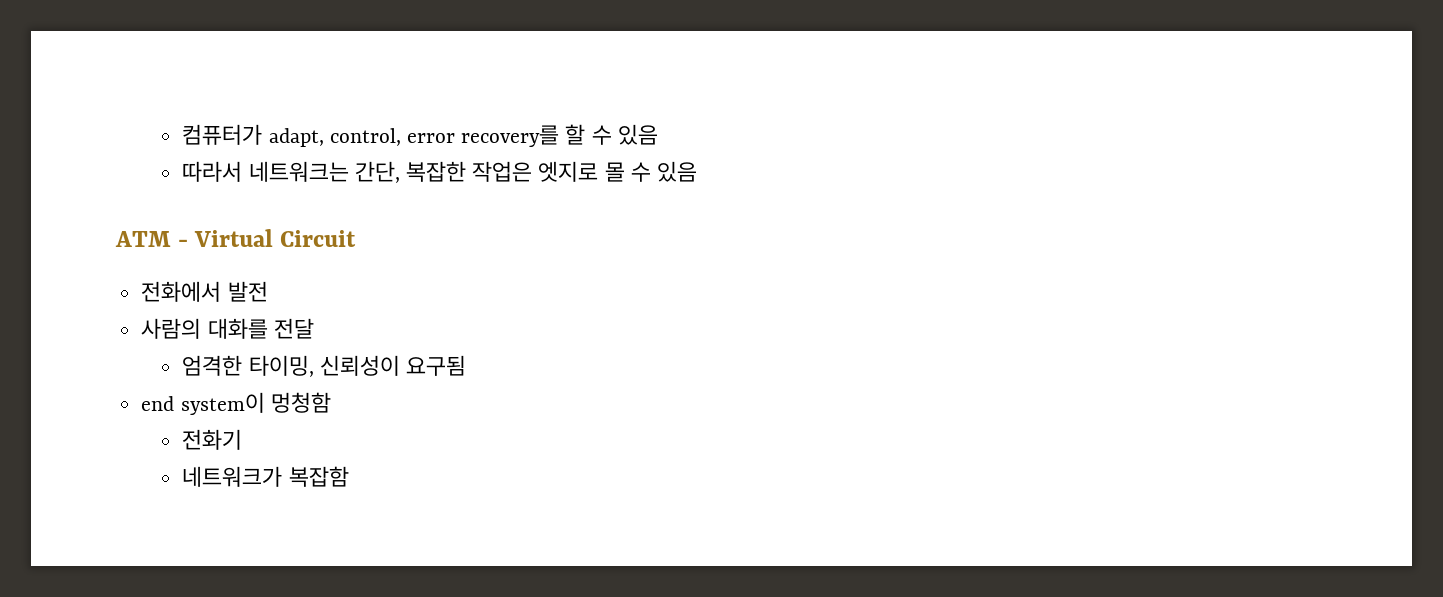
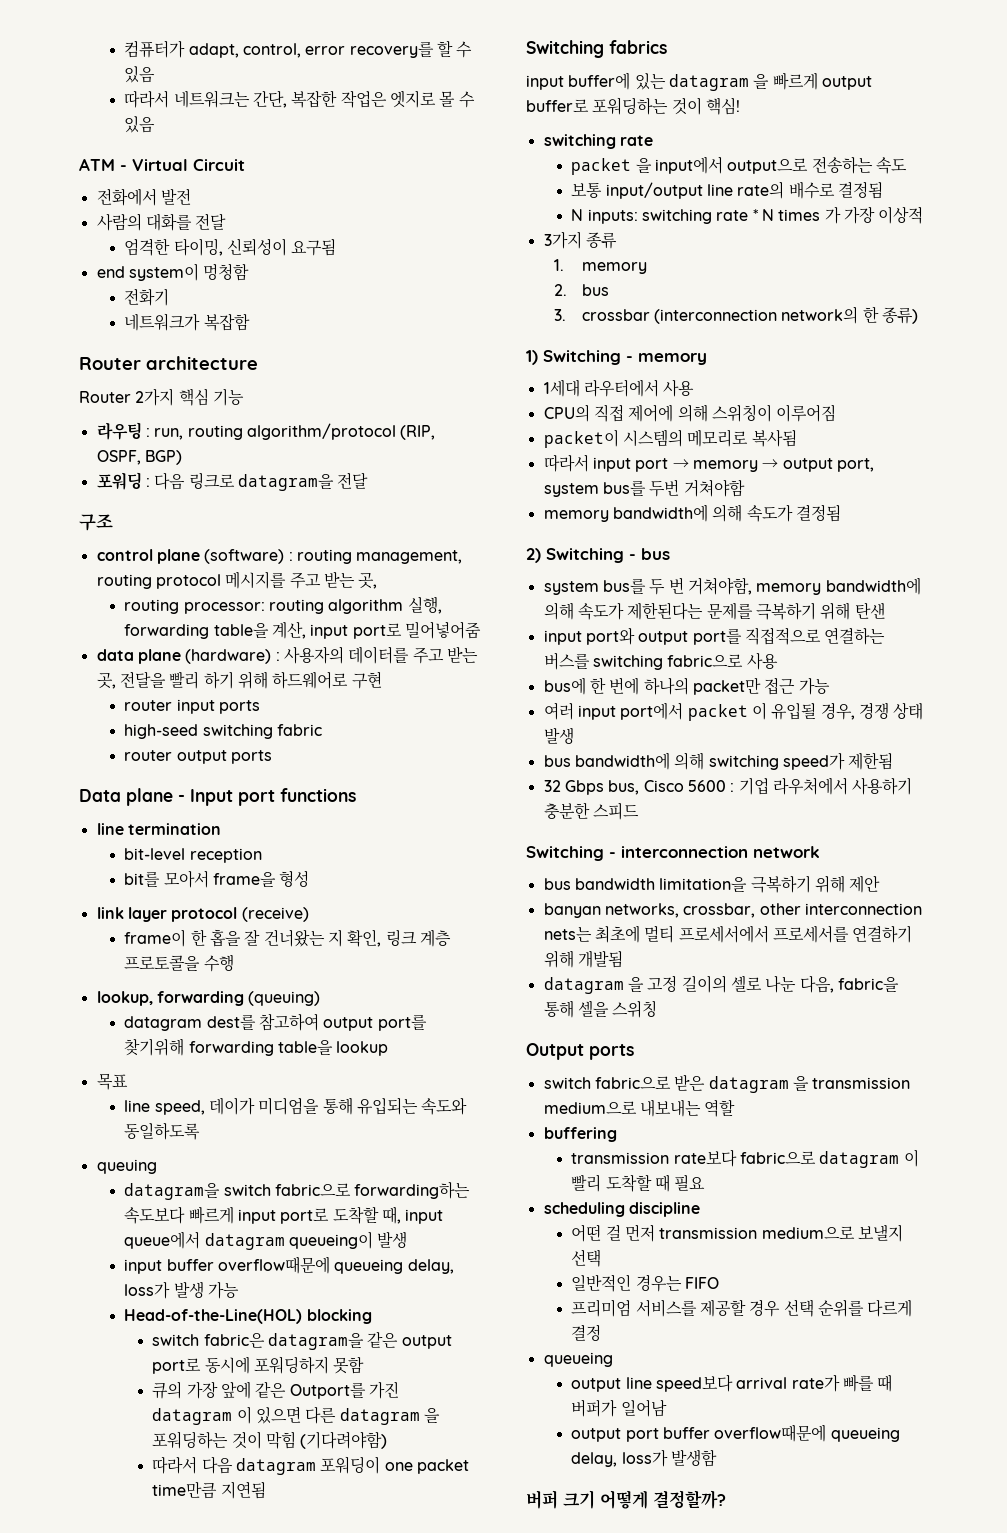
+ Router architecture
+ Router 2가지 핵심 기능
+ 라우팅 : run, routing algorithm/protocol (RIP, OSPF, BGP)
+ 포워딩 : 다음 링크로 datagram을 전달
+ 구조
+ control plane (software) : routing management, routing protocol 메시지를 주고 받는 곳,
+ routing processor: routing algorithm 실행, forwarding table을 계산, input port로 밀어넣어줌
+ data plane (hardware) : 사용자의 데이터를 주고 받는 곳, 전달을 빨리 하기 위해 하드웨어로 구현
+ router input ports
+ high-seed switching fabric
+ router output ports
+ Data plane - Input port functions
+ line termination
+ bit-level reception
+ bit를 모아서 frame을 형성
+ link layer protocol (receive)
+ frame이 한 홉을 잘 건너왔는 지 확인, 링크 계층 프로토콜을 수행
+ lookup, forwarding (queuing)
+ datagram dest를 참고하여 output port를 찾기위해 forwarding table을 lookup
+ 목표
+ line speed, 데이가 미디엄을 통해 유입되는 속도와 동일하도록
+ queuing
+ datagram을 switch fabric으로 forwarding하는 속도보다 빠르게 input port로 도착할 때, input queue에서 datagram queueing이 발생
+ input buffer overflow때문에 queueing delay, loss가 발생 가능
+ Head-of-the-Line(HOL) blocking
+ switch fabric은 datagram을 같은 output port로 동시에 포워딩하지 못함
+ 큐의 가장 앞에 같은 Outport를 가진 datagram 이 있으면 다른 datagram 을 포워딩하는 것이 막힘 (기다려야함)
+ 따라서 다음 datagram 포워딩이 one packet time만큼 지연됨
+ Switching fabrics
+ input buffer에 있는 datagram 을 빠르게 output buffer로 포워딩하는 것이 핵심!
+ switching rate
+ packet 을 input에서 output으로 전송하는 속도
+ 보통 input/output line rate의 배수로 결정됨
+ N inputs: switching rate * N times 가 가장 이상적
+ 3가지 종류
+ 1. memory
+ 2. bus
+ 3. crossbar (interconnection network의 한 종류)
+ 1) Switching - memory
+ 1세대 라우터에서 사용
+ CPU의 직접 제어에 의해 스위칭이 이루어짐
+ packet이 시스템의 메모리로 복사됨
+ 따라서 input port → memory → output port, system bus를 두번 거쳐야함
+ memory bandwidth에 의해 속도가 결정됨
+ 2) Switching - bus
+ system bus를 두 번 거쳐야함, memory bandwidth에 의해 속도가 제한된다는 문제를 극복하기 위해 탄샌
+ input port와 output port를 직접적으로 연결하는 버스를 switching fabric으로 사용
+ bus에 한 번에 하나의 packet만 접근 가능
+ 여러 input port에서 packet 이 유입될 경우, 경쟁 상태 발생
+ bus bandwidth에 의해 switching speed가 제한됨
+ 32 Gbps bus, Cisco 5600 : 기업 라우처에서 사용하기 충분한 스피드
+ Switching - interconnection network
+ bus bandwidth limitation을 극복하기 위해 제안
+ banyan networks, crossbar, other interconnection nets는 최초에 멀티 프로세서에서 프로세서를 연결하기 위해 개발됨
+ datagram 을 고정 길이의 셀로 나눈 다음, fabric을 통해 셀을 스위칭
+ Output ports
+ switch fabric으로 받은 datagram 을 transmission medium으로 내보내는 역할
+ buffering
+ transmission rate보다 fabric으로 datagram 이 빨리 도착할 때 필요
+ scheduling discipline
+ 어떤 걸 먼저 transmission medium으로 보낼지 선택
+ 일반적인 경우는 FIFO
+ 프리미엄 서비스를 제공할 경우 선택 순위를 다르게 결정
+ queueing
+ output line speed보다 arrival rate가 빠를 때 버퍼가 일어남
+ output port buffer overflow때문에 queueing delay, loss가 발생함
+ 버퍼 크기 어떻게 결정할까?

